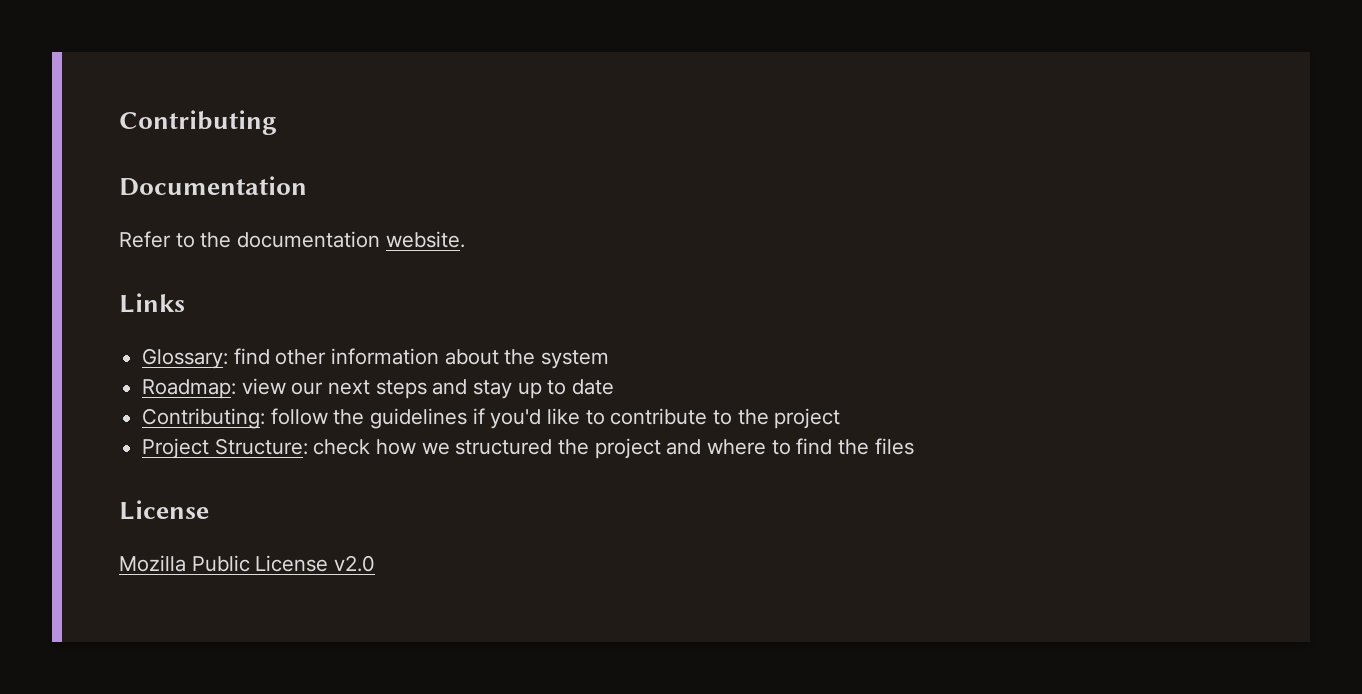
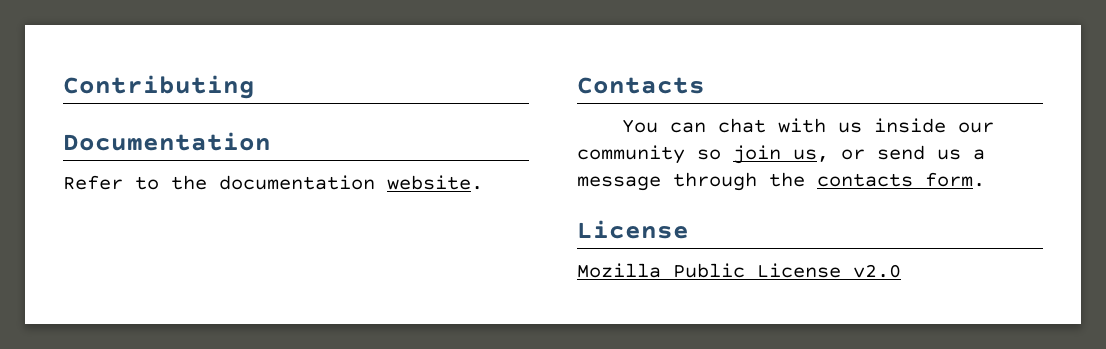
- Links
- Glossary: find other information about the system
- Roadmap: view our next steps and stay up to date
- Contributing: follow the guidelines if you'd like to contribute to the project
- Project Structure: check how we structured the project and where to find the files
+ Contacts
+ You can chat with us inside our community so join us, or send us a message through the contacts form.

